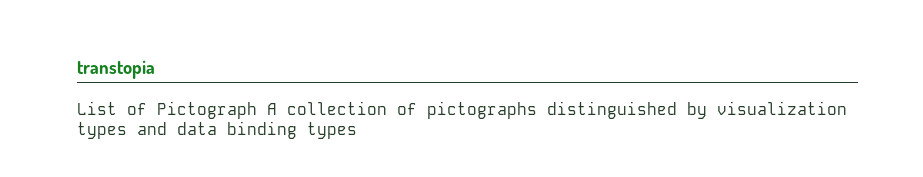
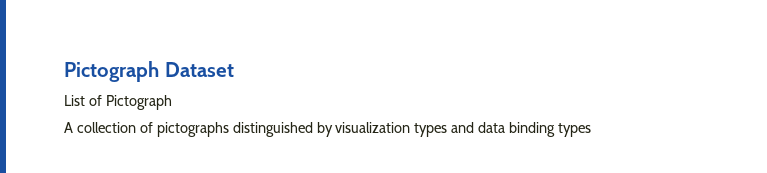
- transtopia
+ Pictograph Dataset
- List of Pictograph A collection of pictographs distinguished by visualization types and data binding types
+ List of Pictograph
+ A collection of pictographs distinguished by visualization types and data binding types

